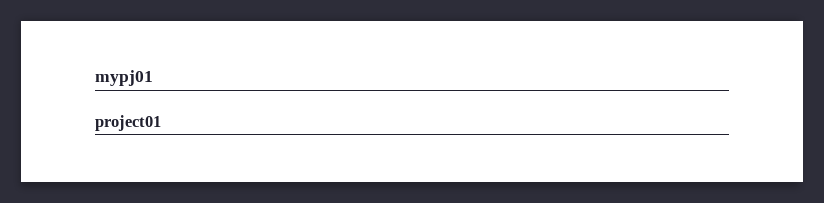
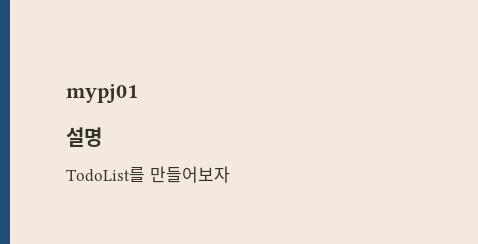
- project01
+ 설명
+ TodoList를 만들어보자

